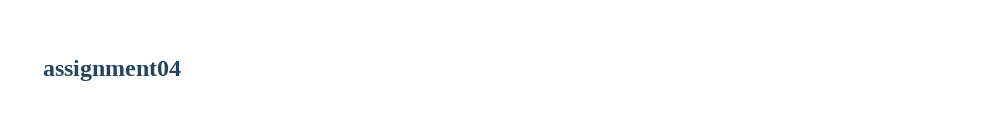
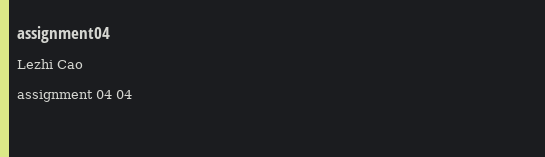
+ Lezhi Cao
+ assignment 04 04

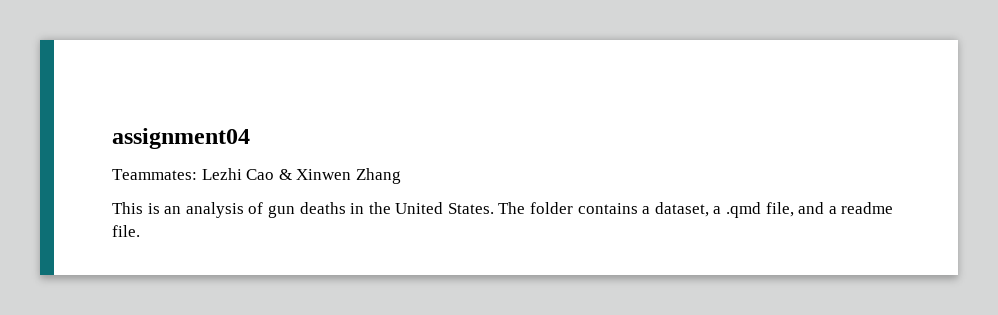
- Lezhi Cao
- assignment 04 04
+ Teammates: Lezhi Cao & Xinwen Zhang
+ This is an analysis of gun deaths in the United States. The folder contains a dataset, a .qmd file, and a readme file.

